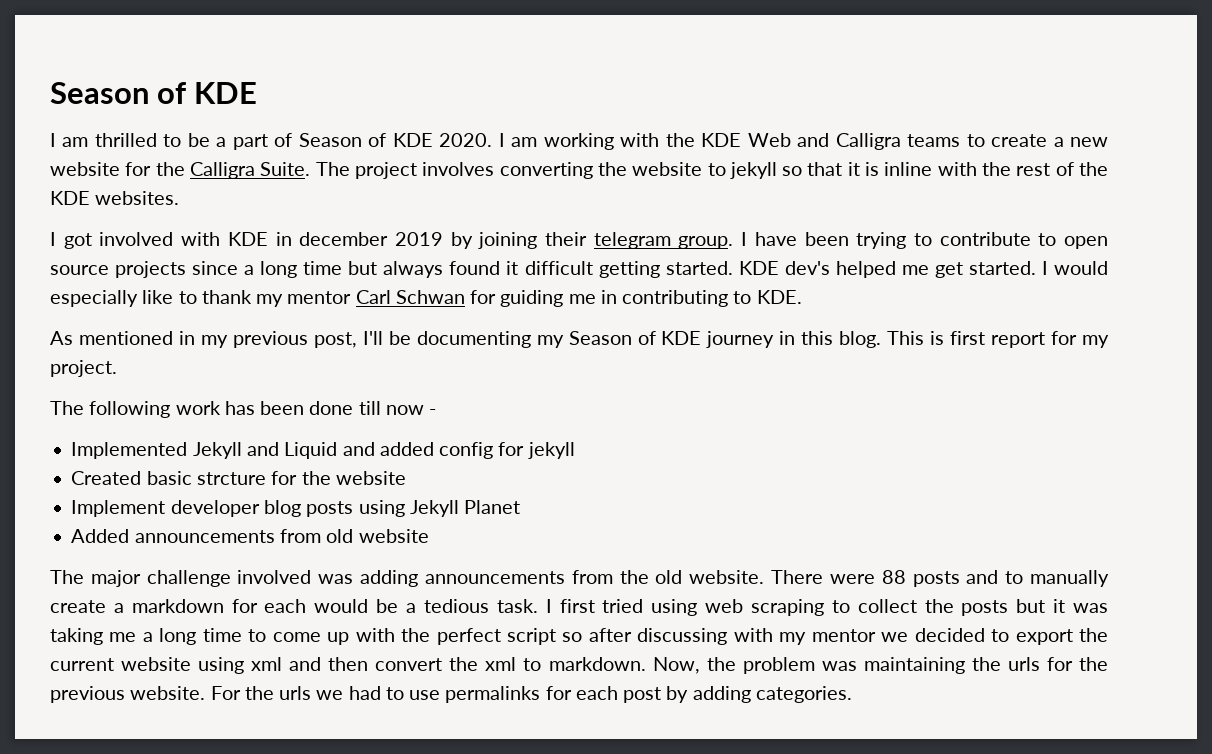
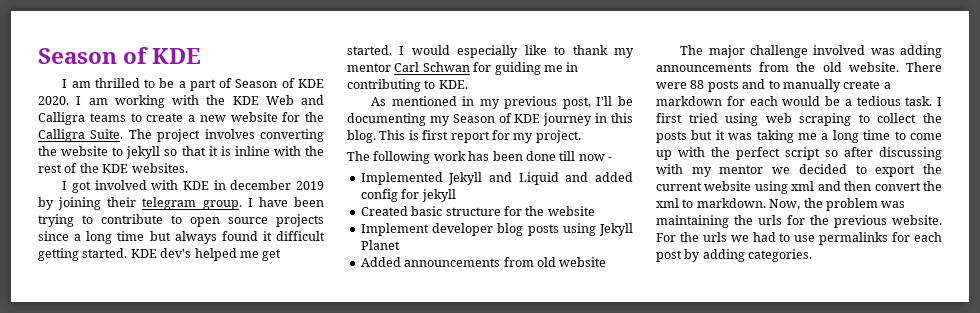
- Created basic strcture for the website
+ Created basic structure for the website

